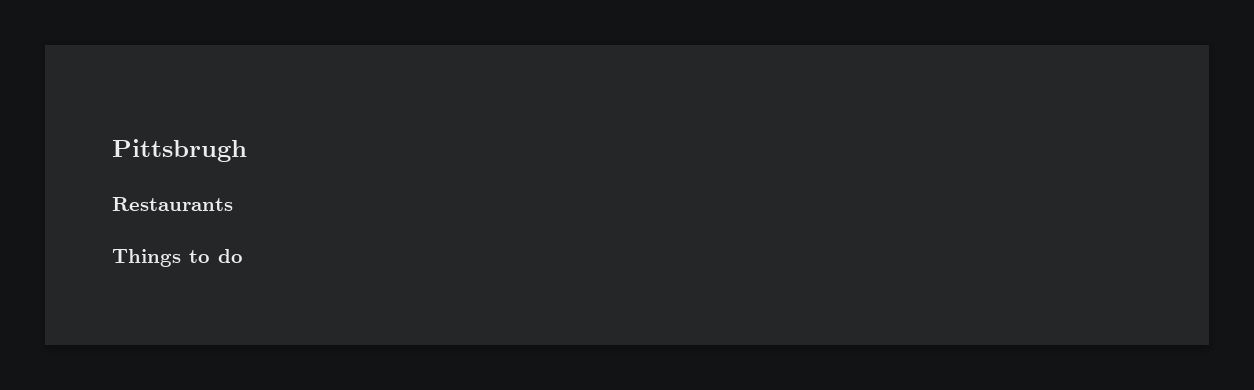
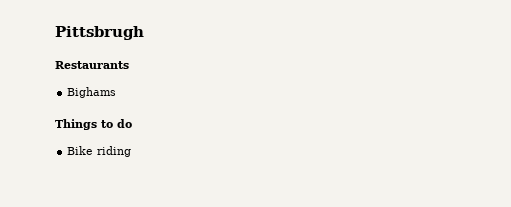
+ Bighams
+ Bike riding

